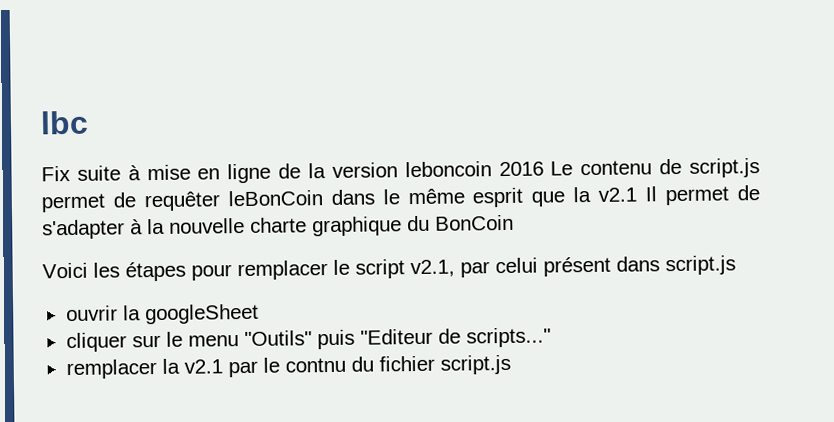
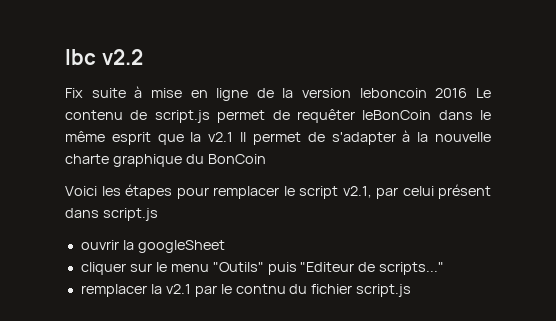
- lbc
+ lbc v2.2

